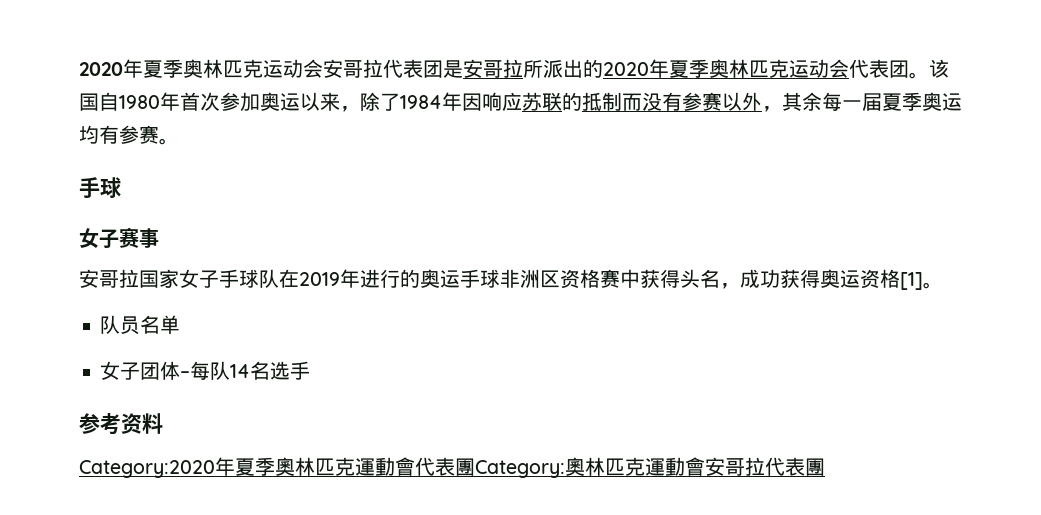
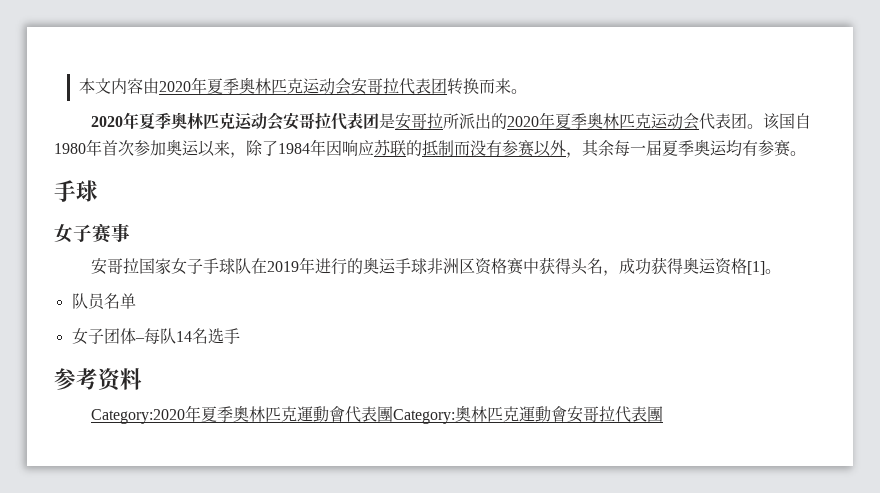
+ 本文内容由2020年夏季奥林匹克运动会安哥拉代表团转换而来。

